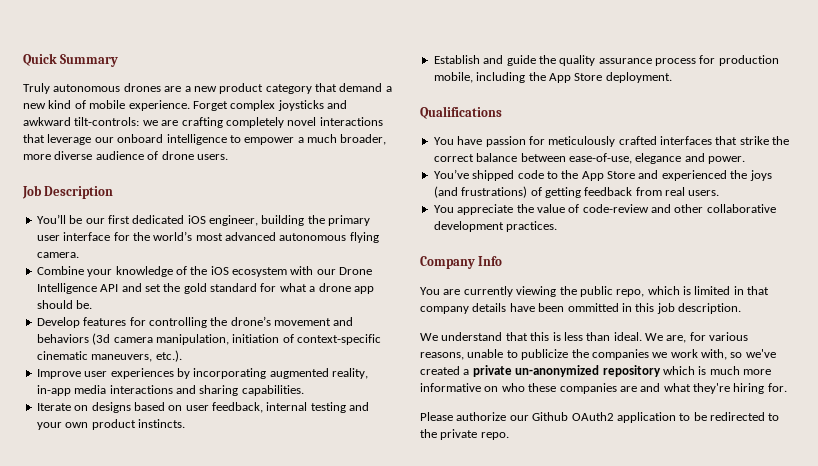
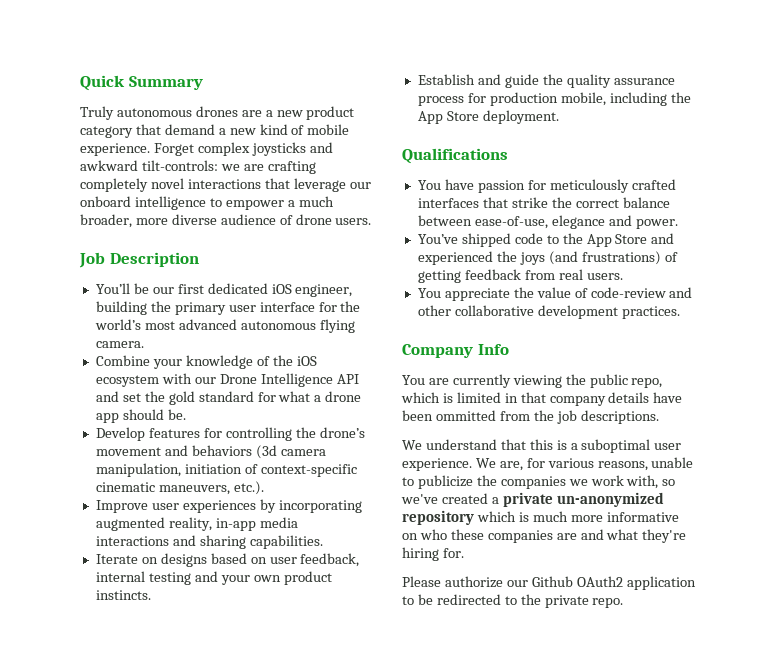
- You are currently viewing the public repo, which is limited in that company details have been ommitted in this job description.
+ You are currently viewing the public repo, which is limited in that company details have been ommitted from the job descriptions.
- We understand that this is less than ideal.
+ We understand that this is a suboptimal user experience.

